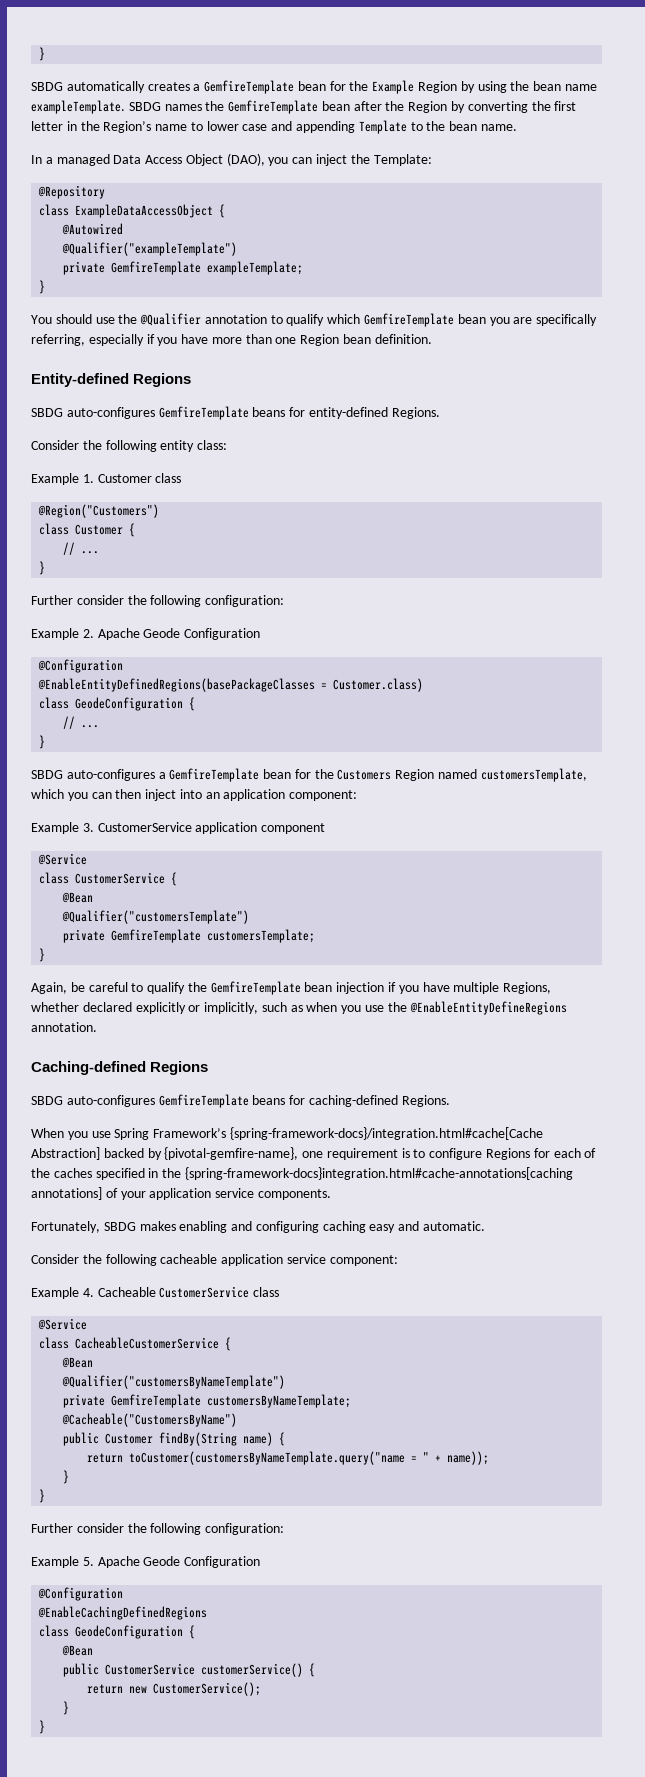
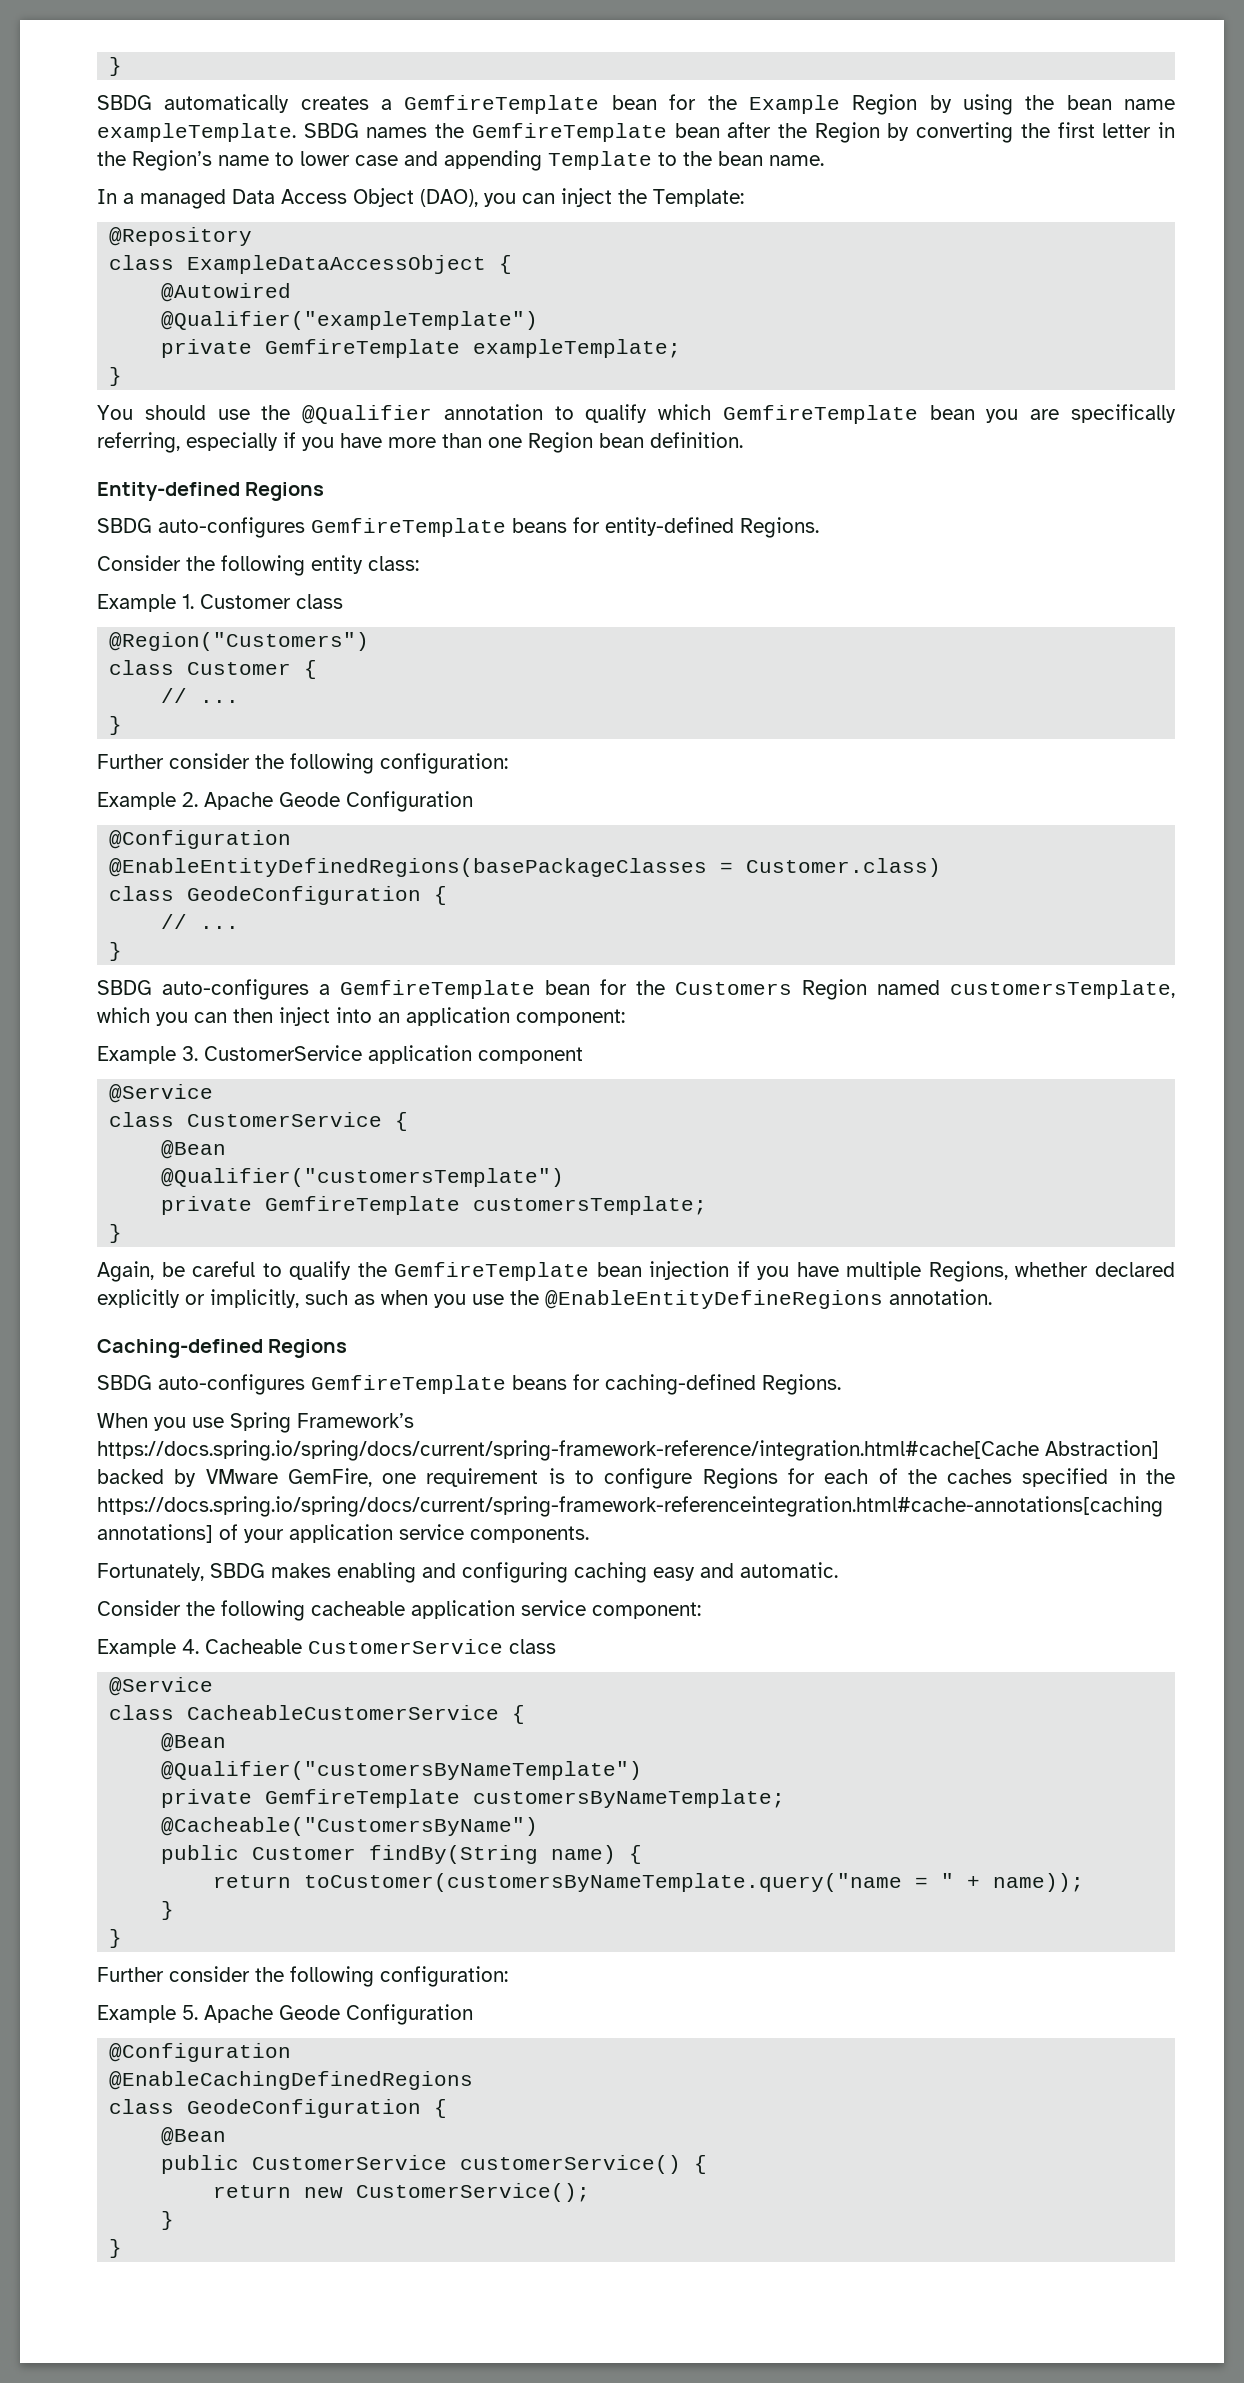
- When you use Spring Framework’s {spring-framework-docs}/integration.html#cache[Cache Abstraction] backed by {pivotal-gemfire-name}, one requirement is to configure Regions for each of the caches specified in the {spring-framework-docs}integration.html#cache-annotations[caching annotations] of your application service components.
+ When you use Spring Framework’s https://docs.spring.io/spring/docs/current/spring-framework-reference/integration.html#cache[Cache Abstraction] backed by VMware GemFire, one requirement is to configure Regions for each of the caches specified in the https://docs.spring.io/spring/docs/current/spring-framework-referenceintegration.html#cache-annotations[caching annotations] of your application service components.

